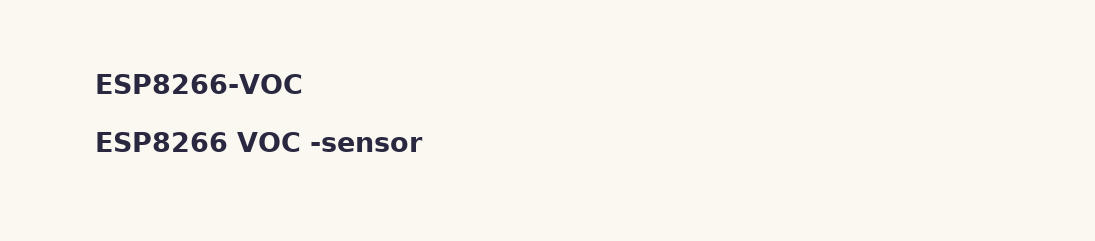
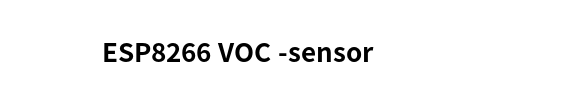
- ESP8266-VOC

